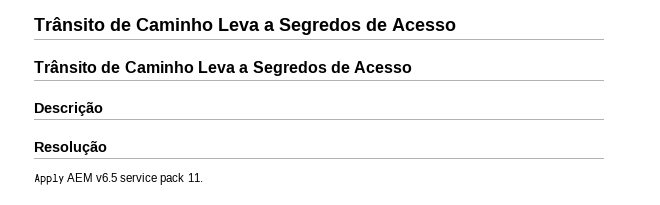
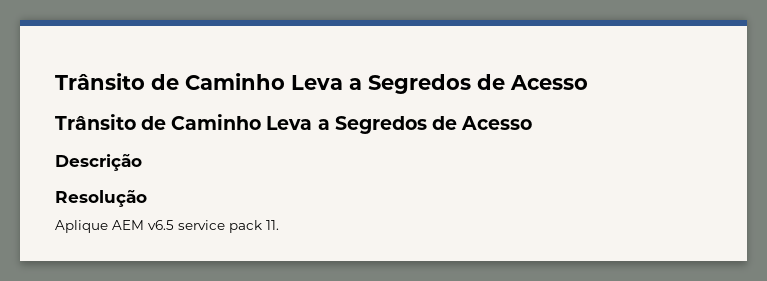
- Apply AEM v6.5 service pack 11.
+ Aplique AEM v6.5 service pack 11.

